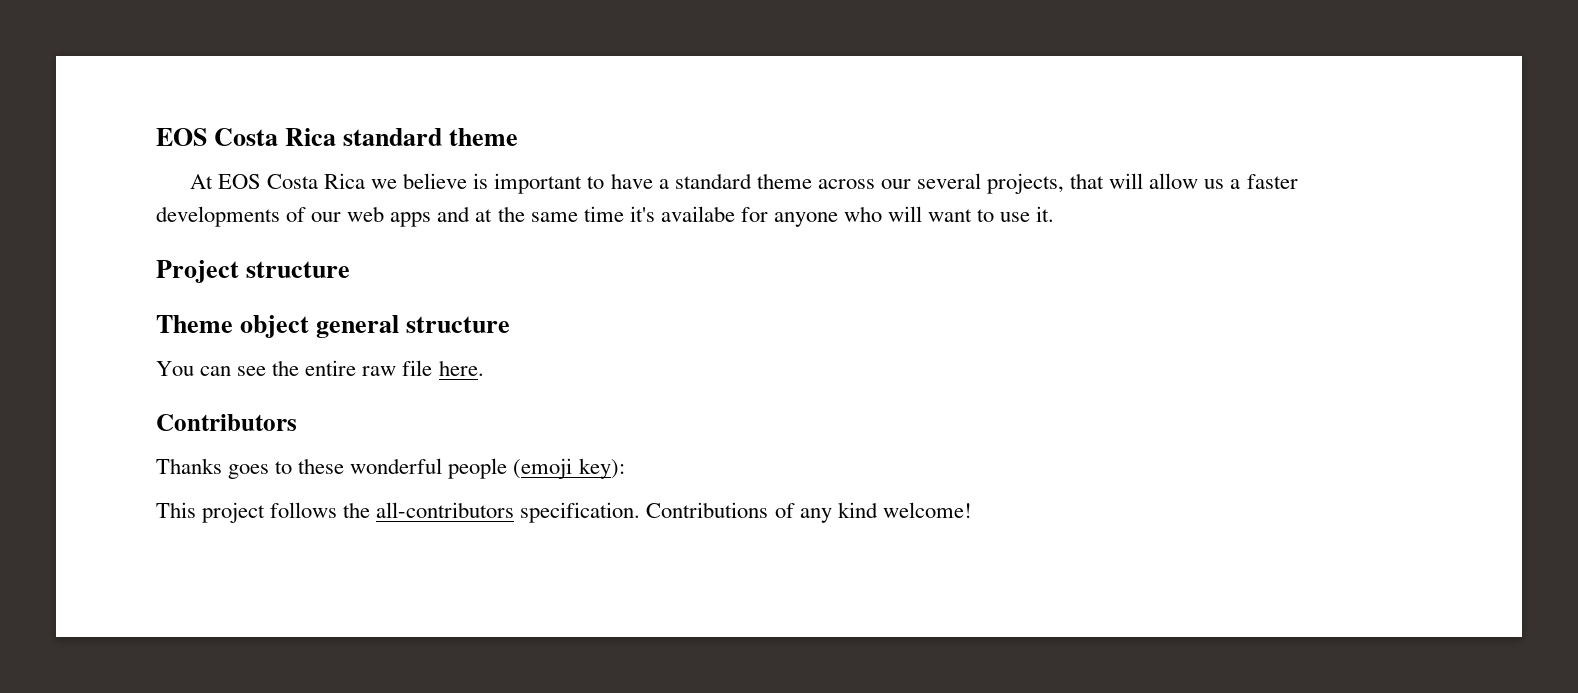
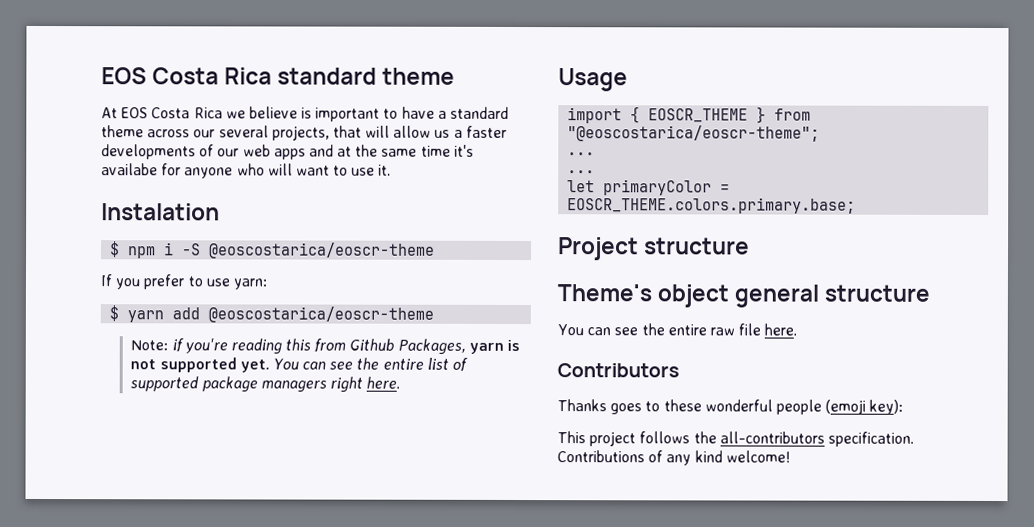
+ Instalation
+ $ npm i -S @eoscostarica/eoscr-theme
+ If you prefer to use yarn:
+ $ yarn add @eoscostarica/eoscr-theme
+ Note: if you're reading this from Github Packages, yarn is not supported yet. You can see the entire list of supported package managers right here.
+ Usage
+ import { EOSCR_THEME } from "@eoscostarica/eoscr-theme";
+ ...
+ ...
+ let primaryColor = EOSCR_THEME.colors.primary.base;
- Theme object general structure
+ Theme's object general structure

